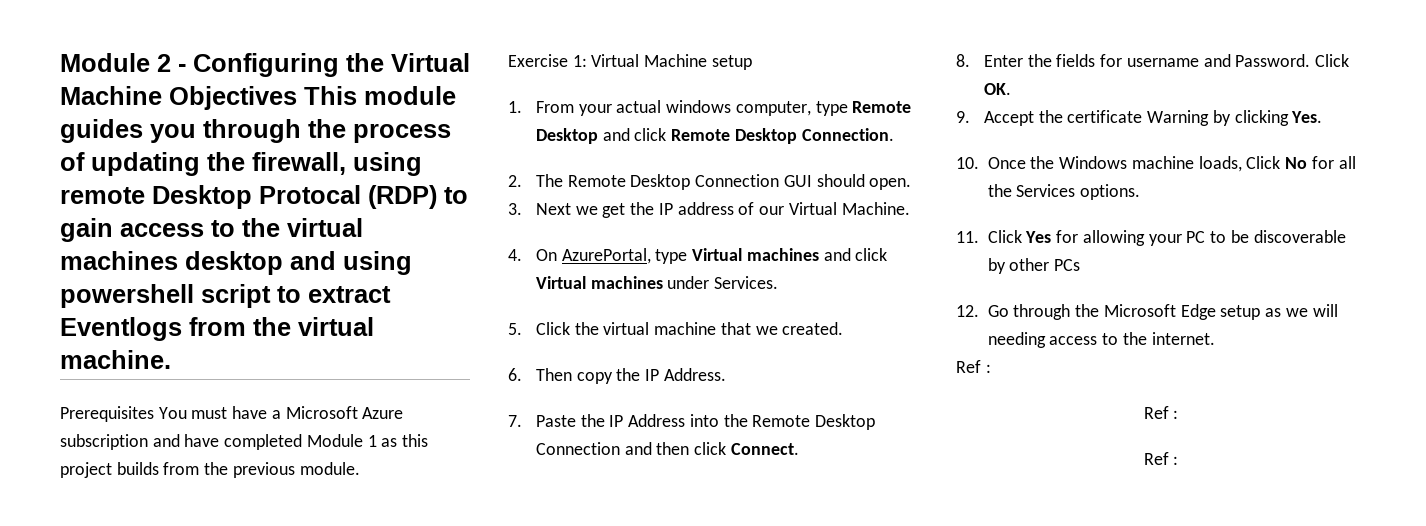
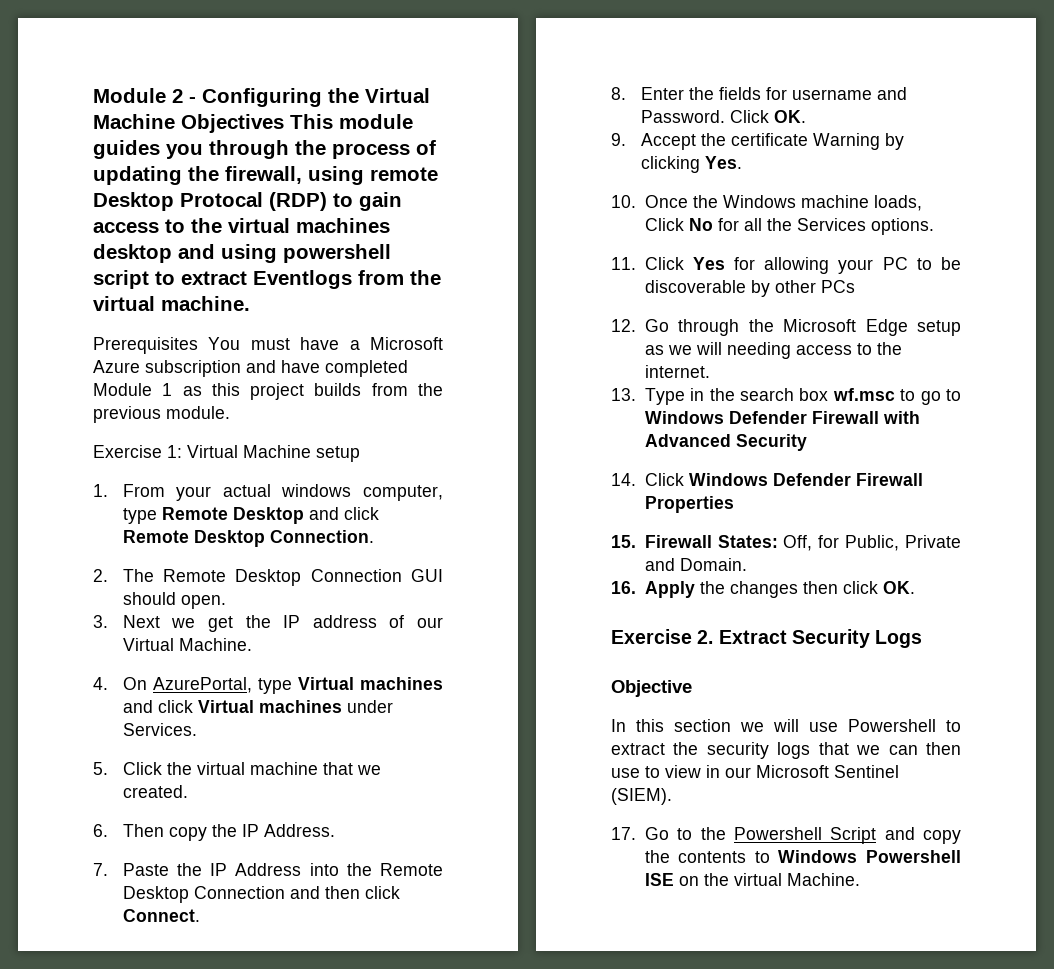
  12. Go through the Microsoft Edge setup as we will needing access to the internet.
- Ref :
- Ref :
- Ref :
+ 13. Type in the search box wf.msc to go to Windows Defender Firewall with Advanced Security
+ 14. Click Windows Defender Firewall Properties
+ 15. Firewall States: Off, for Public, Private and Domain.
+ 16. Apply the changes then click OK.
+ Exercise 2. Extract Security Logs
+ Objective
+ In this section we will use Powershell to extract the security logs that we can then use to view in our Microsoft Sentinel (SIEM).
+ 17. Go to the Powershell Script and copy the contents to Windows Powershell ISE on the virtual Machine.

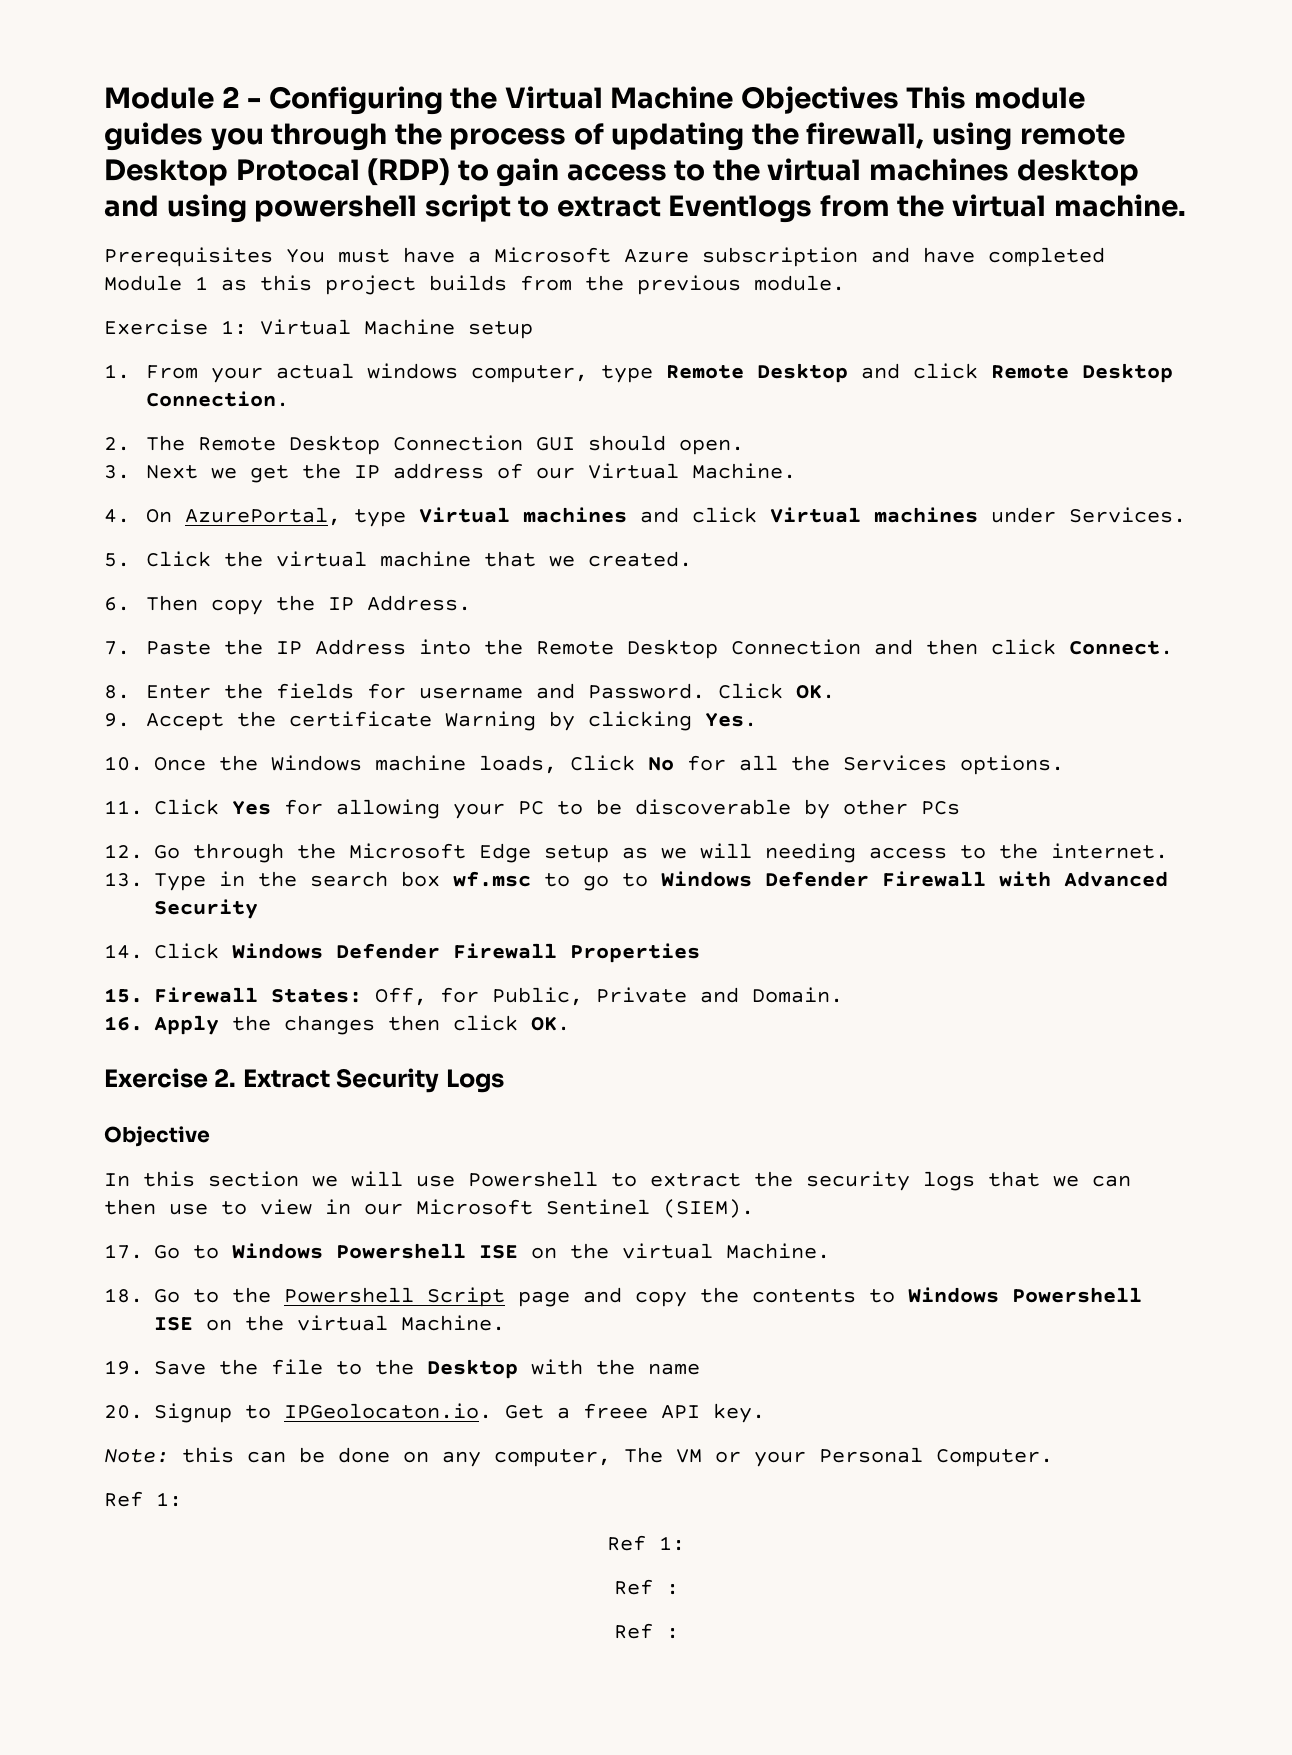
- 17. Go to the Powershell Script and copy the contents to Windows Powershell ISE on the virtual Machine.
+ 17. Go to Windows Powershell ISE on the virtual Machine.
+ 18. Go to the Powershell Script page and copy the contents to Windows Powershell ISE on the virtual Machine.
+ 19. Save the file to the Desktop with the name
+ 20. Signup to IPGeolocaton.io. Get a freee API key.
+ Note: this can be done on any computer, The VM or your Personal Computer.
+ Ref 1:
+ Ref 1:
+ Ref :
+ Ref :

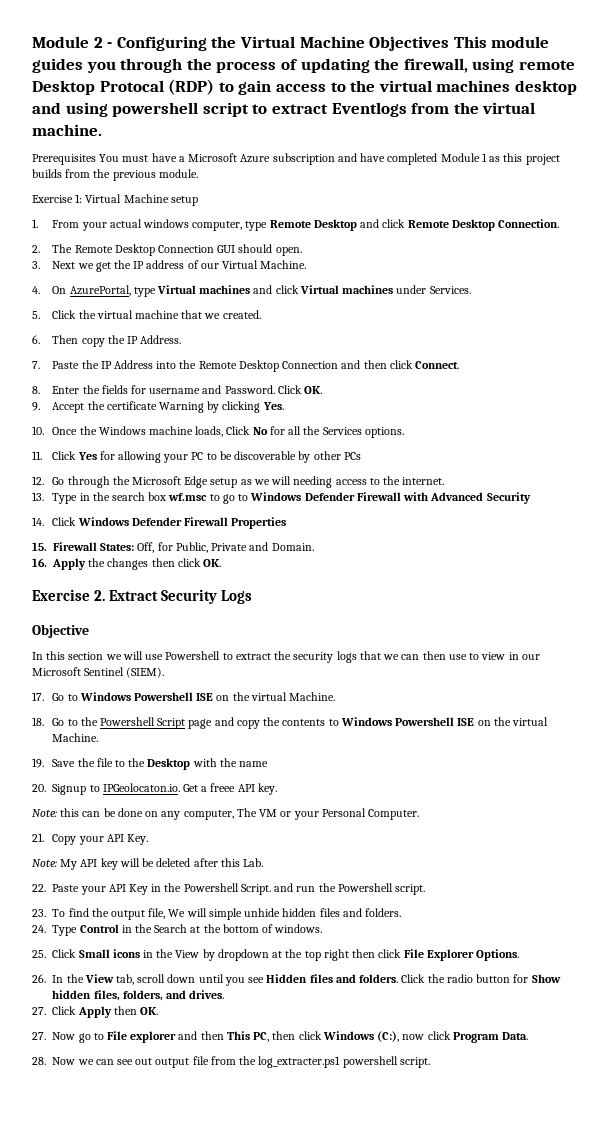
  Note: this can be done on any computer, The VM or your Personal Computer.
- Ref 1:
- Ref 1:
- Ref :
- Ref :
+ 21. Copy your API Key.
+ Note: My API key will be deleted after this Lab.
+ 22. Paste your API Key in the Powershell Script. and run the Powershell script.
+ 23. To find the output file, We will simple unhide hidden files and folders.
+ 24. Type Control in the Search at the bottom of windows.
+ 25. Click Small icons in the View by dropdown at the top right then click File Explorer Options.
+ 26. In the View tab, scroll down until you see Hidden files and folders. Click the radio button for Show hidden files, folders, and drives.
+ 27. Click Apply then OK.
+ 27. Now go to File explorer and then This PC, then click Windows (C:), now click Program Data.
+ 28. Now we can see out output file from the log_extracter.ps1 powershell script.

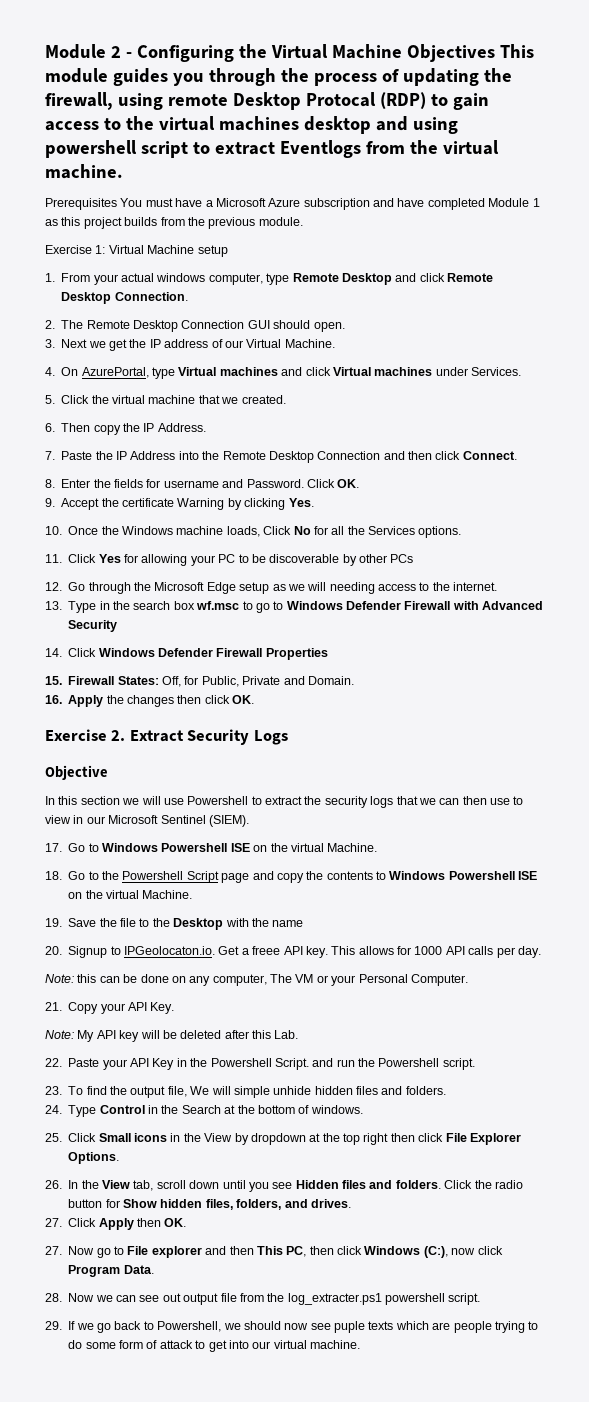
+ This allows for 1000 API calls per day.
+ 29. If we go back to Powershell, we should now see puple texts which are people trying to do some form of attack to get into our virtual machine.

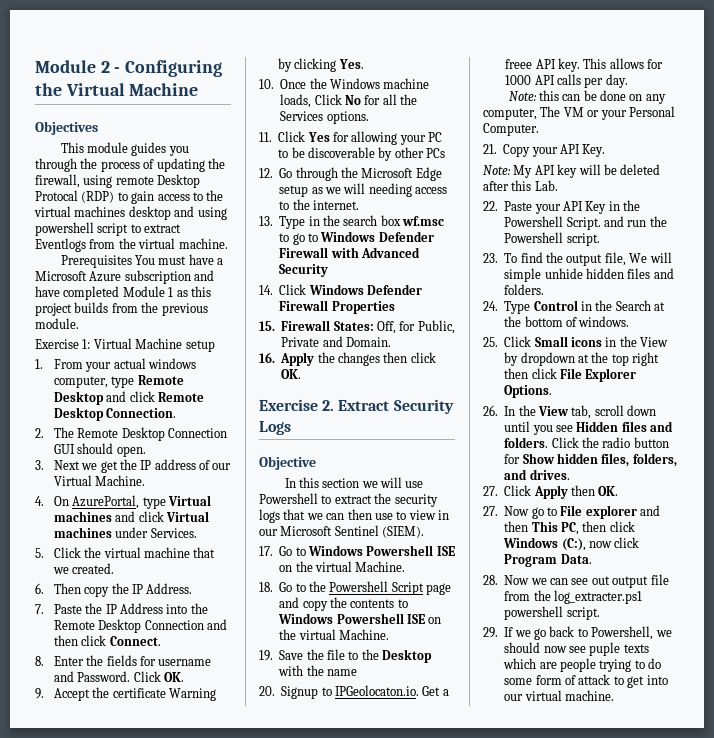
- Module 2 - Configuring the Virtual Machine Objectives This module guides you through the process of updating the firewall, using remote Desktop Protocal (RDP) to gain access to the virtual machines desktop and using powershell script to extract Eventlogs from the virtual machine.
+ Module 2 - Configuring the Virtual Machine
+ Objectives
+ This module guides you through the process of updating the firewall, using remote Desktop Protocal (RDP) to gain access to the virtual machines desktop and using powershell script to extract Eventlogs from the virtual machine.

